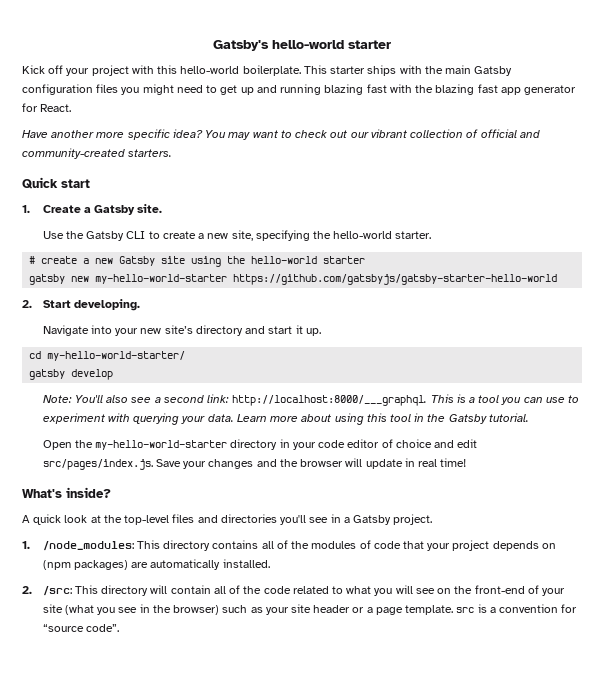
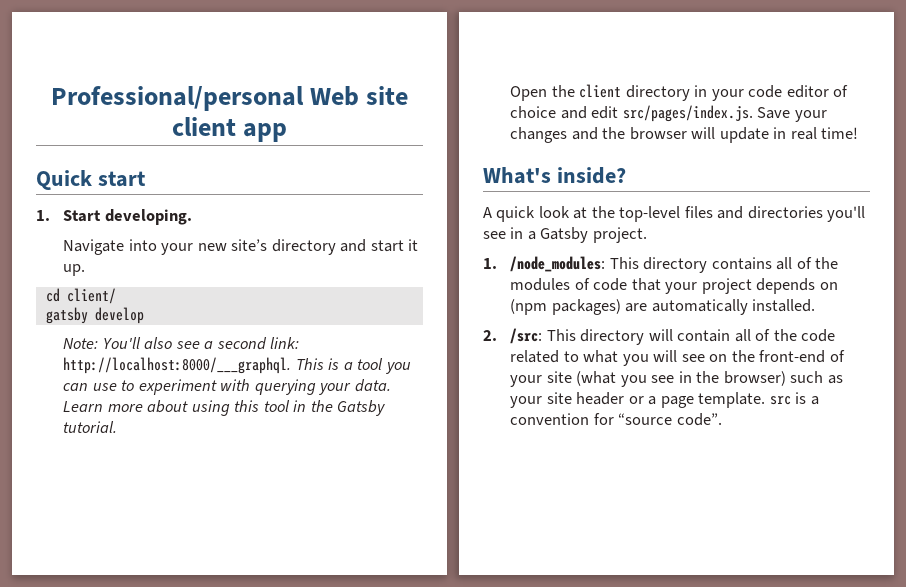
- Gatsby's hello-world starter
- Kick off your project with this hello-world boilerplate. This starter ships with the main Gatsby configuration files you might need to get up and running blazing fast with the blazing fast app generator for React.
- Have another more specific idea? You may want to check out our vibrant collection of official and community-created starters.
+ Professional/personal Web site client app
  Quick start
- 1. Create a Gatsby site.
- Use the Gatsby CLI to create a new site, specifying the hello-world starter.
- # create a new Gatsby site using the hello-world starter
- gatsby new my-hello-world-starter https://github.com/gatsbyjs/gatsby-starter-hello-world
- 2. Start developing.
+ 1. Start developing.
- cd my-hello-world-starter/
+ cd client/
- Open the my-hello-world-starter directory in your code editor of choice and edit src/pages/index.js. Save your changes and the browser will update in real time!
+ Open the client directory in your code editor of choice and edit src/pages/index.js. Save your changes and the browser will update in real time!

